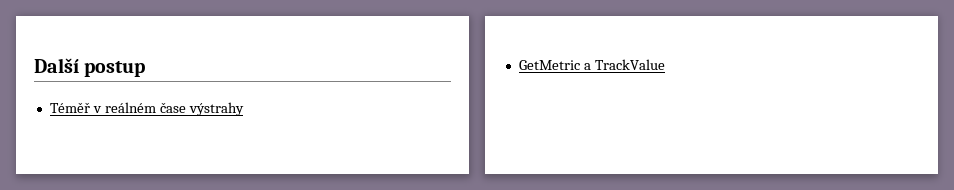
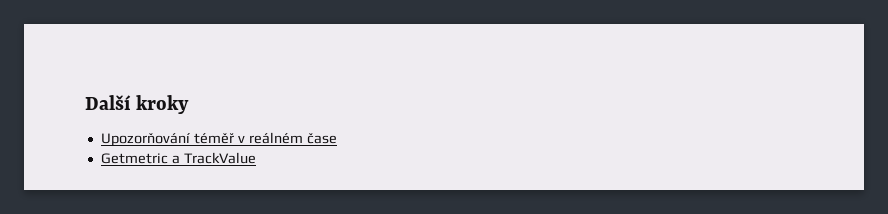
- Další postup
- Téměř v reálném čase výstrahy
- GetMetric a TrackValue
+ Další kroky
+ Upozorňování téměř v reálném čase
+ Getmetric a TrackValue

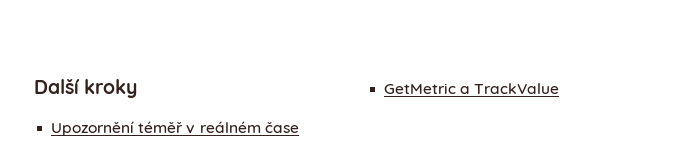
- Upozorňování téměř v reálném čase
+ Upozornění téměř v reálném čase
- Getmetric a TrackValue
+ GetMetric a TrackValue

